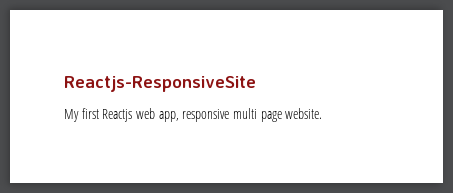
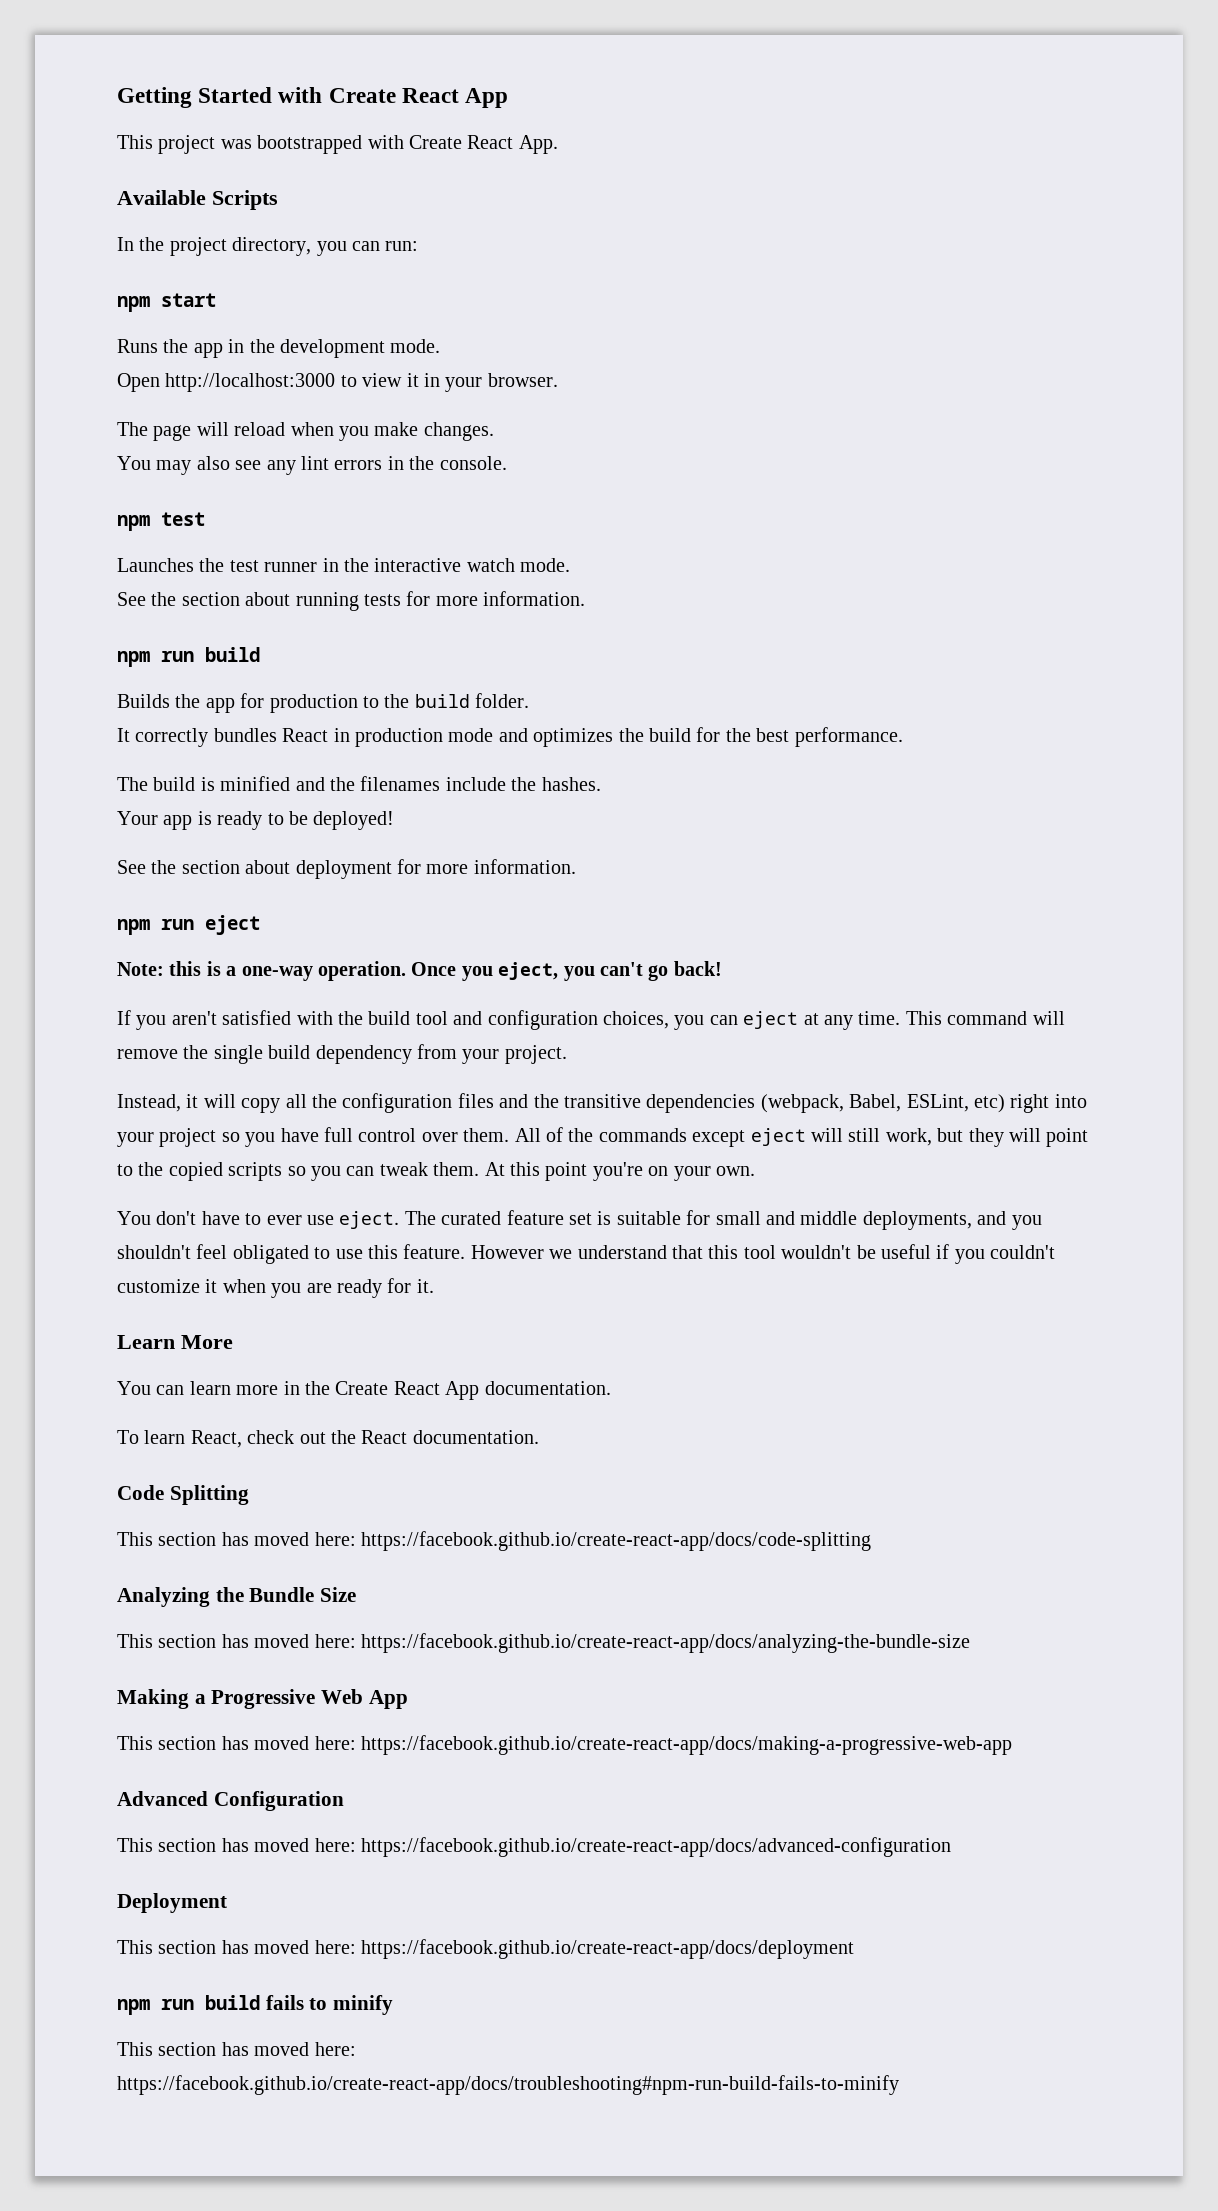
- Reactjs-ResponsiveSite
- My first Reactjs web app, responsive multi page website.
+ Getting Started with Create React App
+ This project was bootstrapped with Create React App.
+ Available Scripts
+ In the project directory, you can run:
+ npm start
+ Runs the app in the development mode.
+ Open http://localhost:3000 to view it in your browser.
+ The page will reload when you make changes.
+ You may also see any lint errors in the console.
+ npm test
+ Launches the test runner in the interactive watch mode.
+ See the section about running tests for more information.
+ npm run build
+ Builds the app for production to the build folder.
+ It correctly bundles React in production mode and optimizes the build for the best performance.
+ The build is minified and the filenames include the hashes.
+ Your app is ready to be deployed!
+ See the section about deployment for more information.
+ npm run eject
+ Note: this is a one-way operation. Once you eject, you can't go back!
+ If you aren't satisfied with the build tool and configuration choices, you can eject at any time. This command will remove the single build dependency from your project.
+ Instead, it will copy all the configuration files and the transitive dependencies (webpack, Babel, ESLint, etc) right into your project so you have full control over them. All of the commands except eject will still work, but they will point to the copied scripts so you can tweak them. At this point you're on your own.
+ You don't have to ever use eject. The curated feature set is suitable for small and middle deployments, and you shouldn't feel obligated to use this feature. However we understand that this tool wouldn't be useful if you couldn't customize it when you are ready for it.
+ Learn More
+ You can learn more in the Create React App documentation.
+ To learn React, check out the React documentation.
+ Code Splitting
+ This section has moved here: https://facebook.github.io/create-react-app/docs/code-splitting
+ Analyzing the Bundle Size
+ This section has moved here: https://facebook.github.io/create-react-app/docs/analyzing-the-bundle-size
+ Making a Progressive Web App
+ This section has moved here: https://facebook.github.io/create-react-app/docs/making-a-progressive-web-app
+ Advanced Configuration
+ This section has moved here: https://facebook.github.io/create-react-app/docs/advanced-configuration
+ Deployment
+ This section has moved here: https://facebook.github.io/create-react-app/docs/deployment
+ npm run build fails to minify
+ This section has moved here: https://facebook.github.io/create-react-app/docs/troubleshooting#npm-run-build-fails-to-minify

